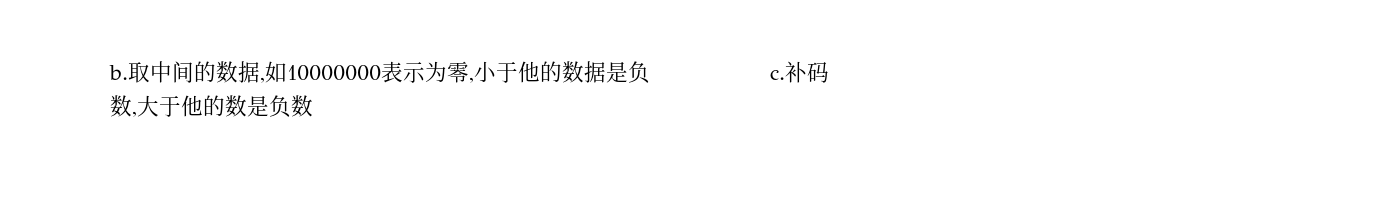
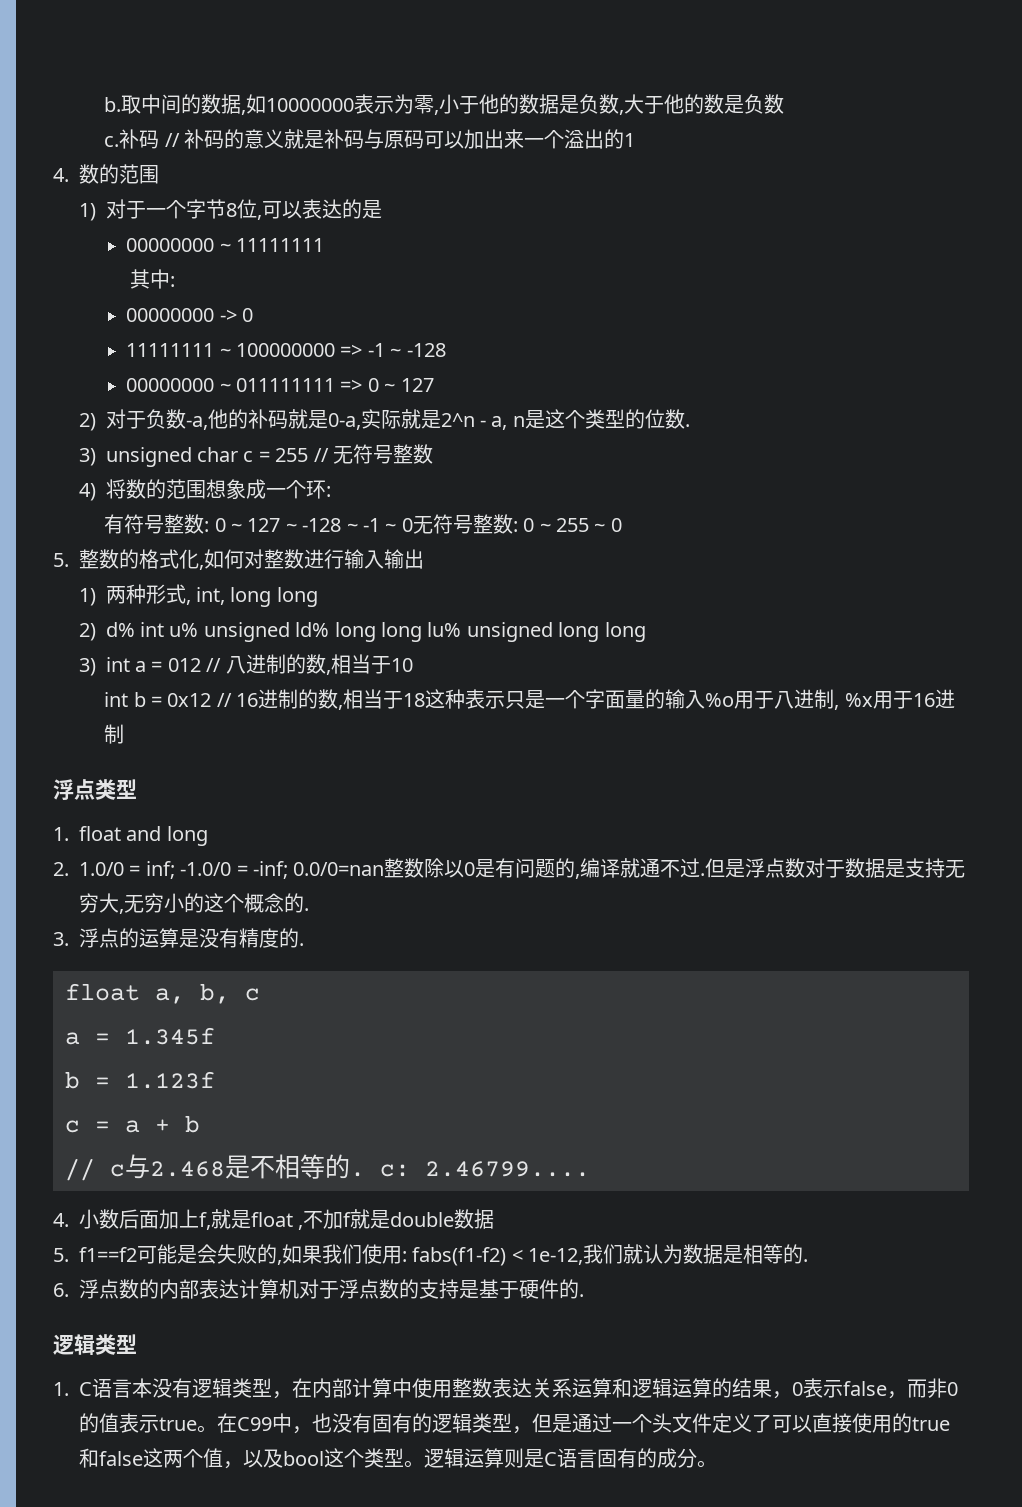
- 补码
+ 补码 // 补码的意义就是补码与原码可以加出来一个溢出的1
+ 4.数的范围
+ 1)对于一个字节8位,可以表达的是
+ 00000000 ~ 11111111
+ 其中:
+ 00000000 -> 0
+ 11111111 ~ 100000000 => -1 ~ -128
+ 00000000 ~ 011111111 => 0 ~ 127
+ 2)对于负数-a,他的补码就是0-a,实际就是2^n - a, n是这个类型的位数.
+ 3) unsigned char c = 255 // 无符号整数
+ 4)将数的范围想象成一个环:
+ 有符号整数: 0 ~ 127 ~ -128 ~ -1 ~ 0无符号整数: 0 ~ 255 ~ 0
+ 5.整数的格式化,如何对整数进行输入输出
+ 1)两种形式, int, long long
+ 2) d% int u% unsigned ld% long long lu% unsigned long long
+ 3) int a = 012 // 八进制的数,相当于10
+ int b = 0x12 // 16进制的数,相当于18这种表示只是一个字面量的输入%o用于八进制, %x用于16进制
+ 浮点类型
+ 1. float and long
+ 2. 1.0/0 = inf; -1.0/0 = -inf; 0.0/0=nan整数除以0是有问题的,编译就通不过.但是浮点数对于数据是支持无穷大,无穷小的这个概念的.
+ 3.浮点的运算是没有精度的.
+ float a, b, c
+ a = 1.345f
+ b = 1.123f
+ c = a + b
+ // c与2.468是不相等的. c: 2.46799....
+ 4.小数后面加上f,就是float ,不加f就是double数据
+ 5. f1==f2可能是会失败的,如果我们使用: fabs(f1-f2) < 1e-12,我们就认为数据是相等的.
+ 6.浮点数的内部表达计算机对于浮点数的支持是基于硬件的.
+ 逻辑类型
+ 1. C语言本没有逻辑类型，在内部计算中使用整数表达关系运算和逻辑运算的结果，0表示false，而非0的值表示true。在C99中，也没有固有的逻辑类型，但是通过一个头文件定义了可以直接使用的true和false这两个值，以及bool这个类型。逻辑运算则是C语言固有的成分。

